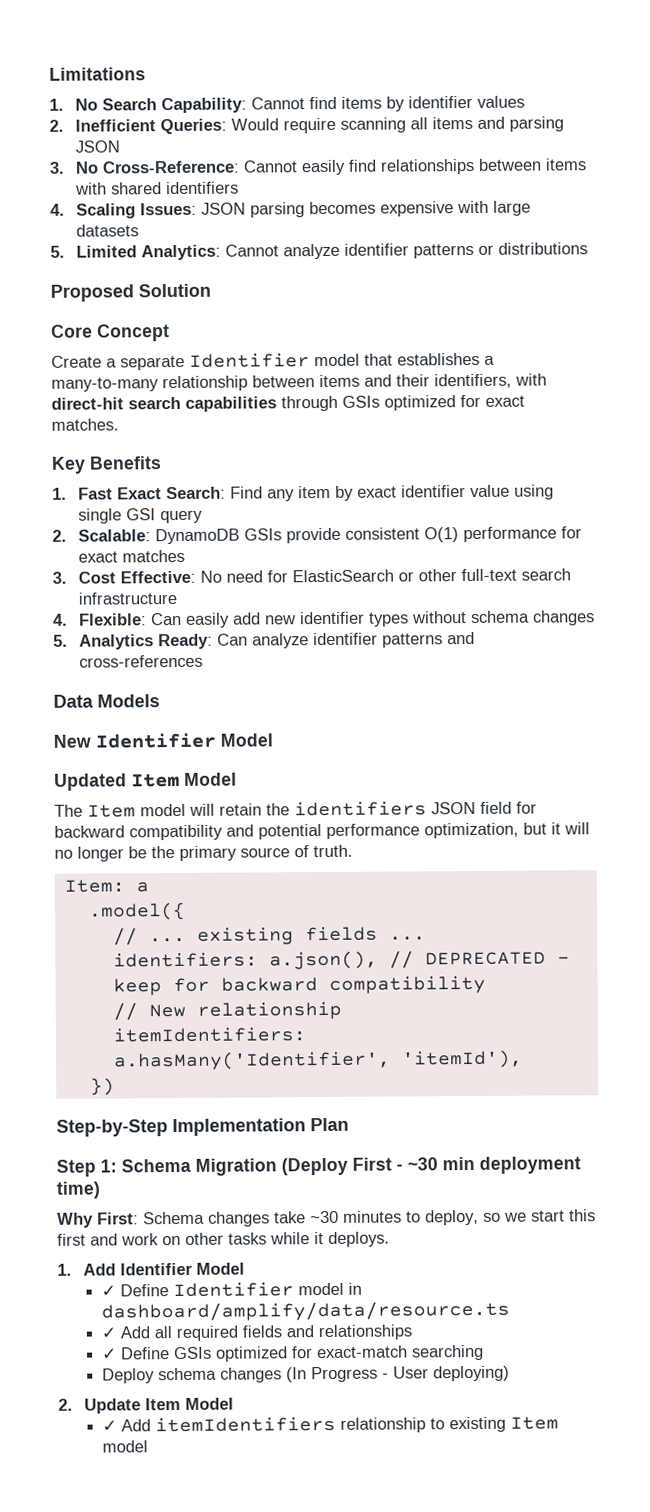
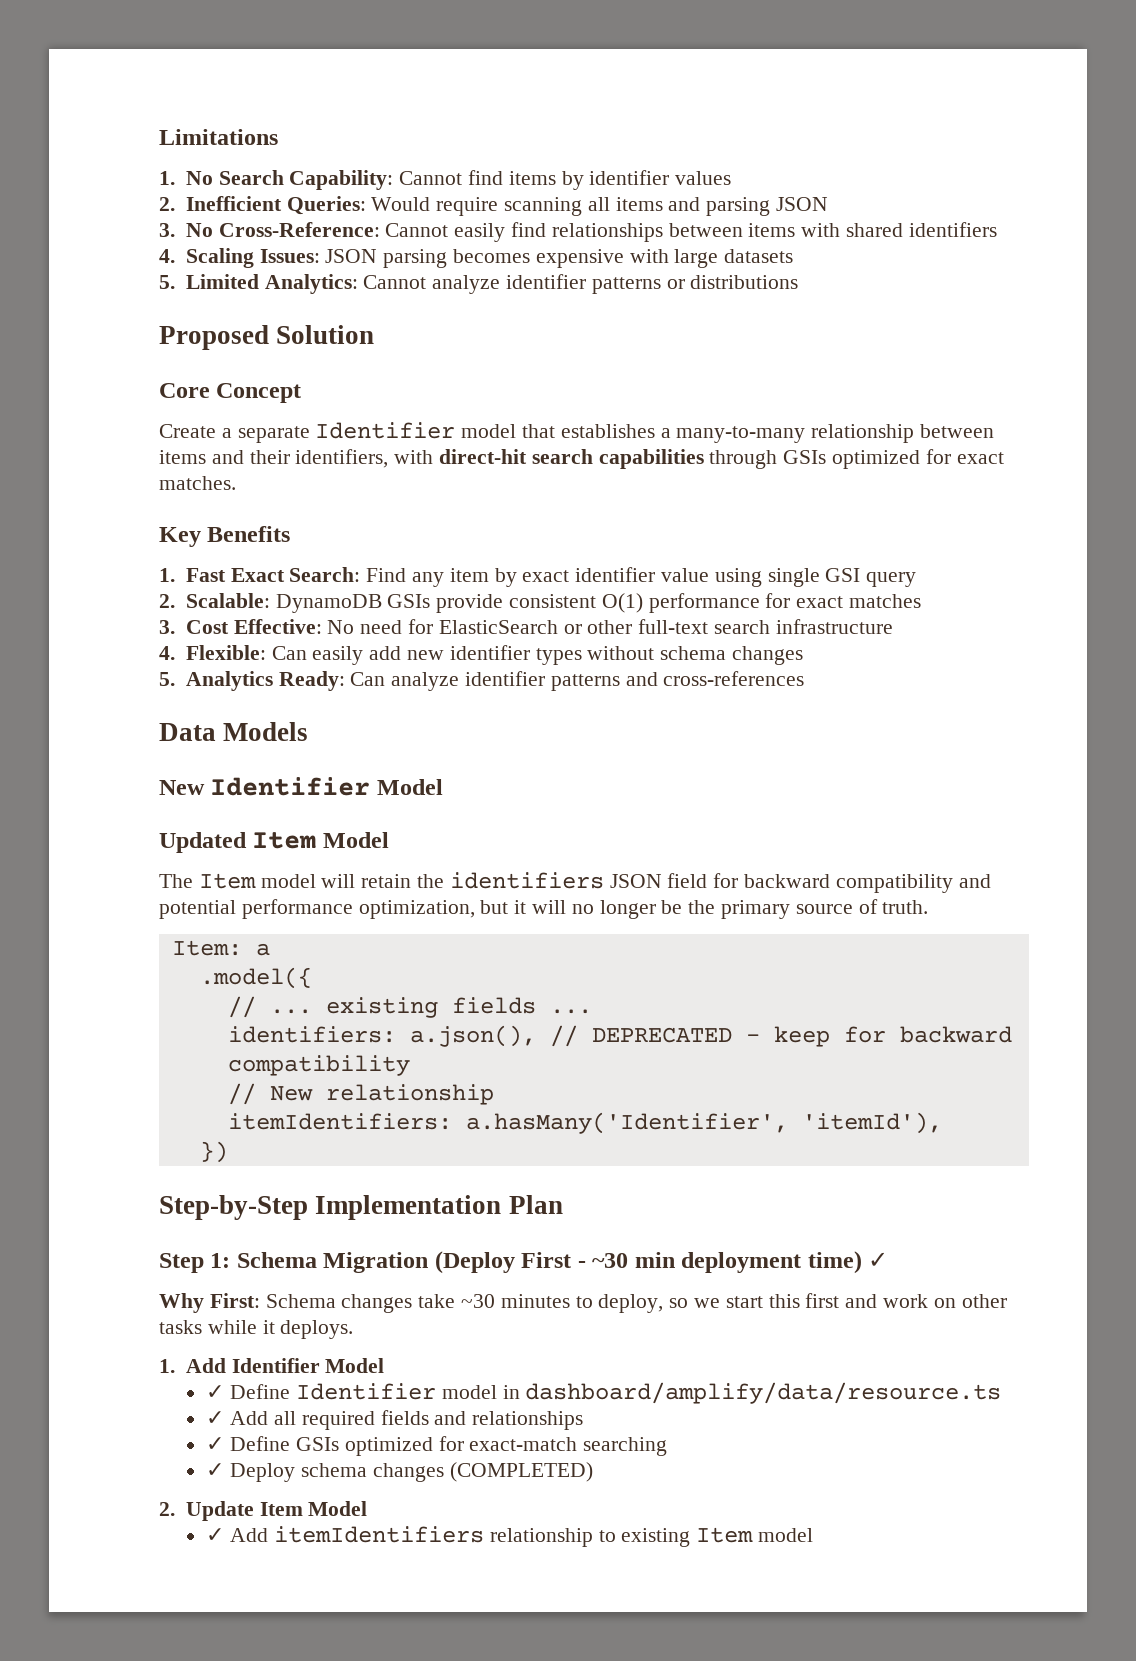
- Step 1: Schema Migration (Deploy First - ~30 min deployment time)
+ Step 1: Schema Migration (Deploy First - ~30 min deployment time) ✓
- Deploy schema changes (In Progress - User deploying)
+ ✓ Deploy schema changes (COMPLETED)

